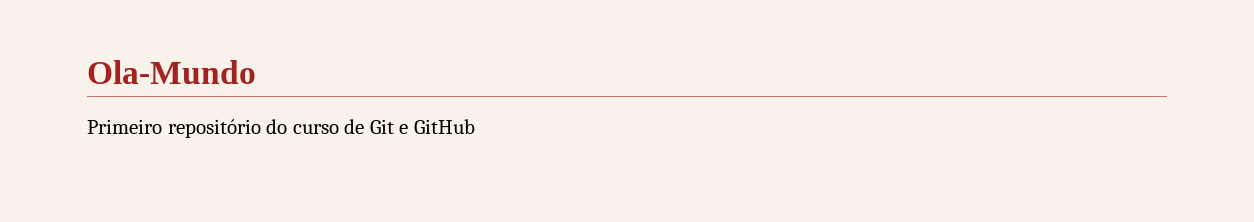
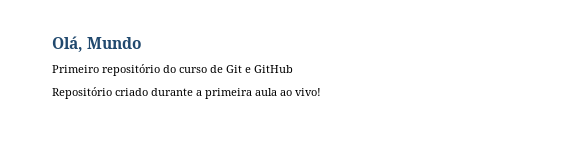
- Ola-Mundo
+ Olá, Mundo
+ Repositório criado durante a primeira aula ao vivo!

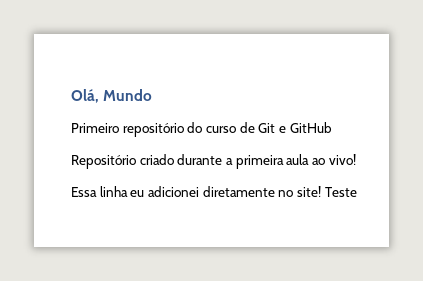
+ Essa linha eu adicionei diretamente no site! Teste

